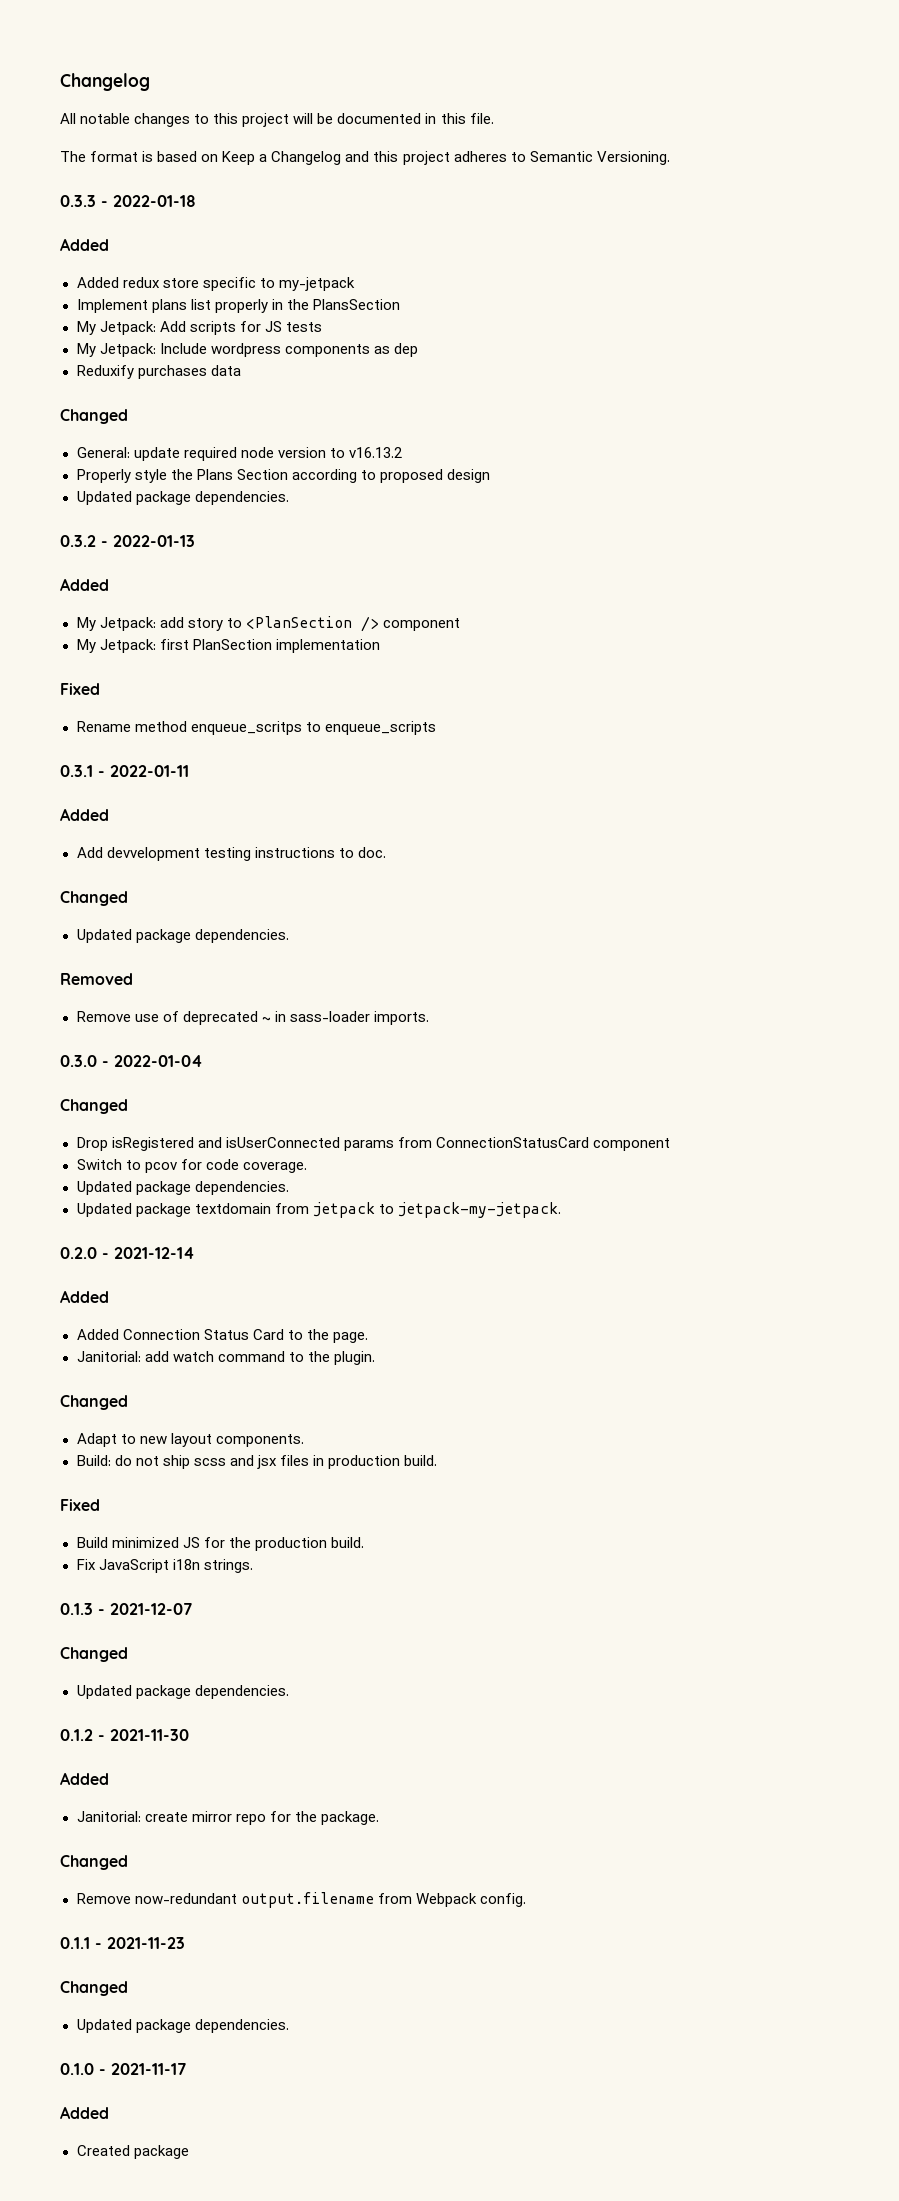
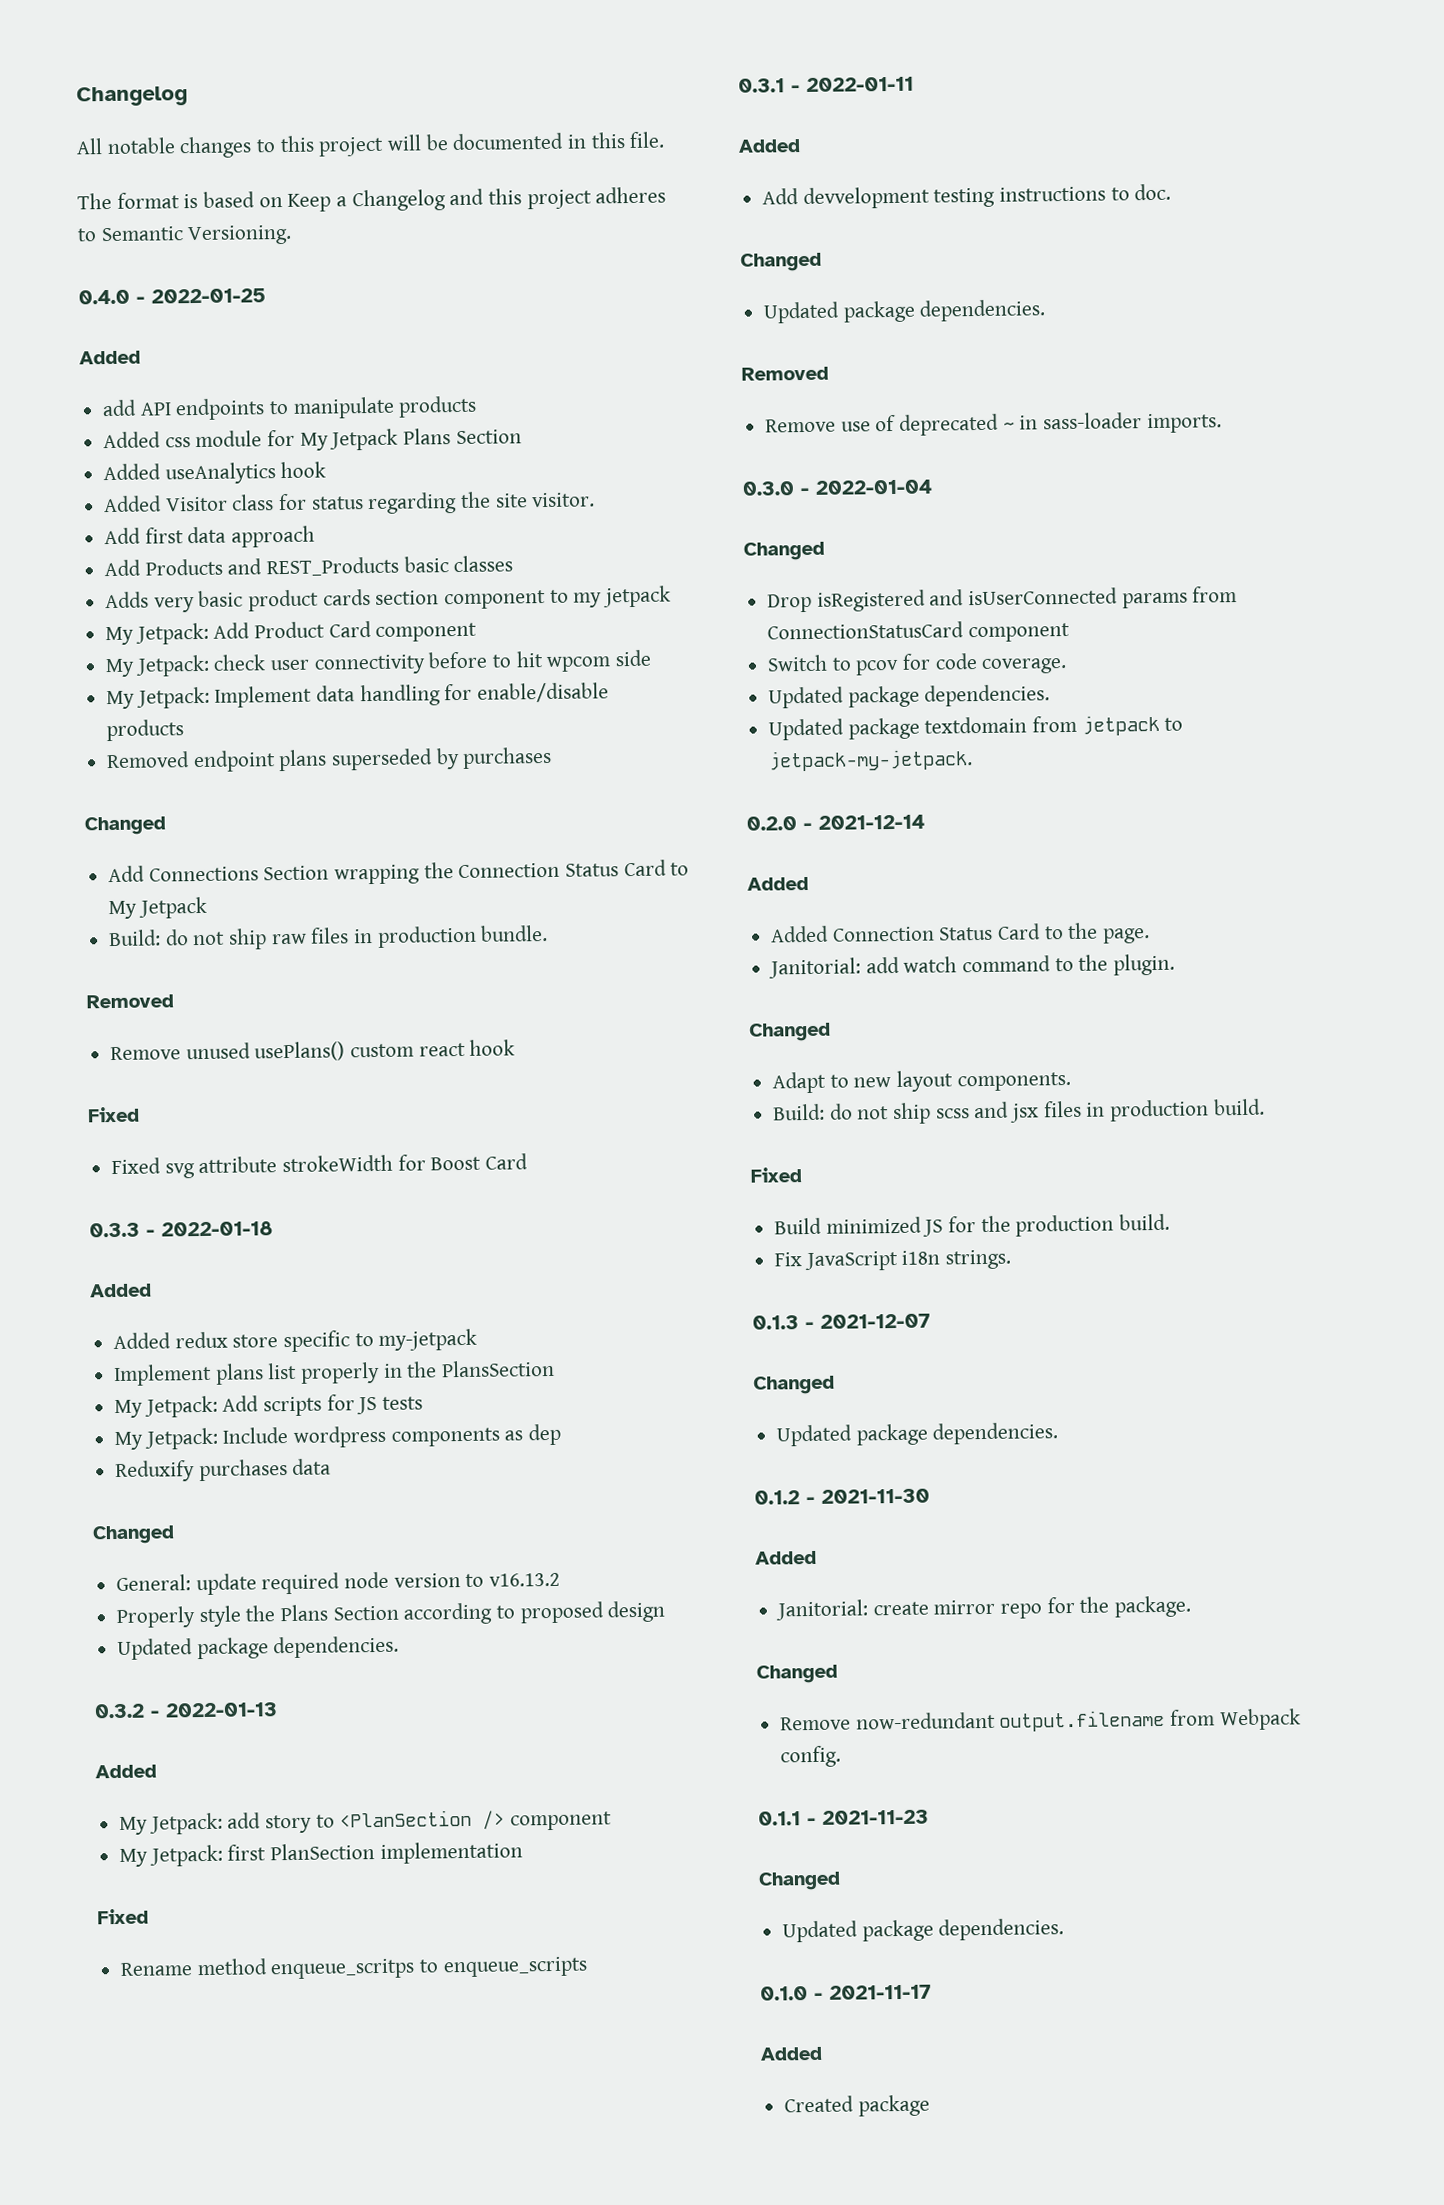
+ 0.4.0 - 2022-01-25
+ Added
+ add API endpoints to manipulate products
+ Added css module for My Jetpack Plans Section
+ Added useAnalytics hook
+ Added Visitor class for status regarding the site visitor.
+ Add first data approach
+ Add Products and REST_Products basic classes
+ Adds very basic product cards section component to my jetpack
+ My Jetpack: Add Product Card component
+ My Jetpack: check user connectivity before to hit wpcom side
+ My Jetpack: Implement data handling for enable/disable products
+ Removed endpoint plans superseded by purchases
+ Changed
+ Add Connections Section wrapping the Connection Status Card to My Jetpack
+ Build: do not ship raw files in production bundle.
+ Removed
+ Remove unused usePlans() custom react hook
+ Fixed
+ Fixed svg attribute strokeWidth for Boost Card

